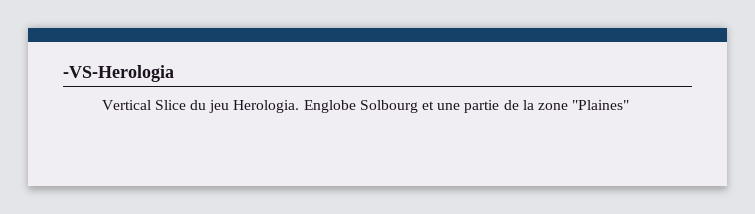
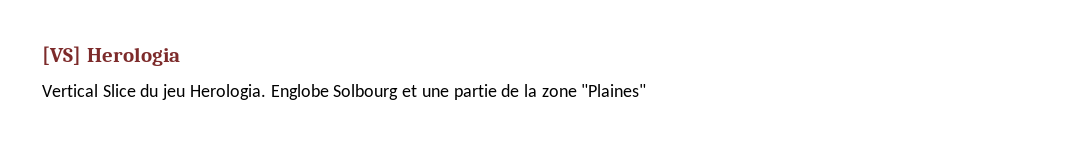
- -VS-Herologia
+ [VS] Herologia

